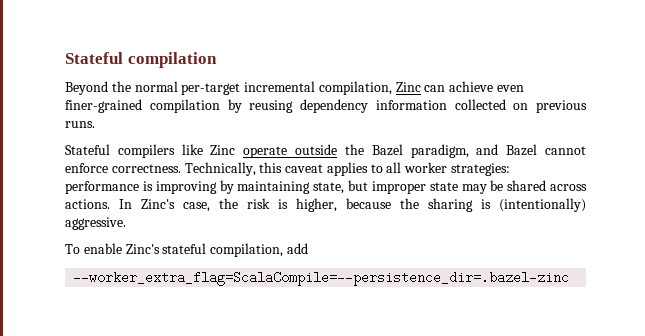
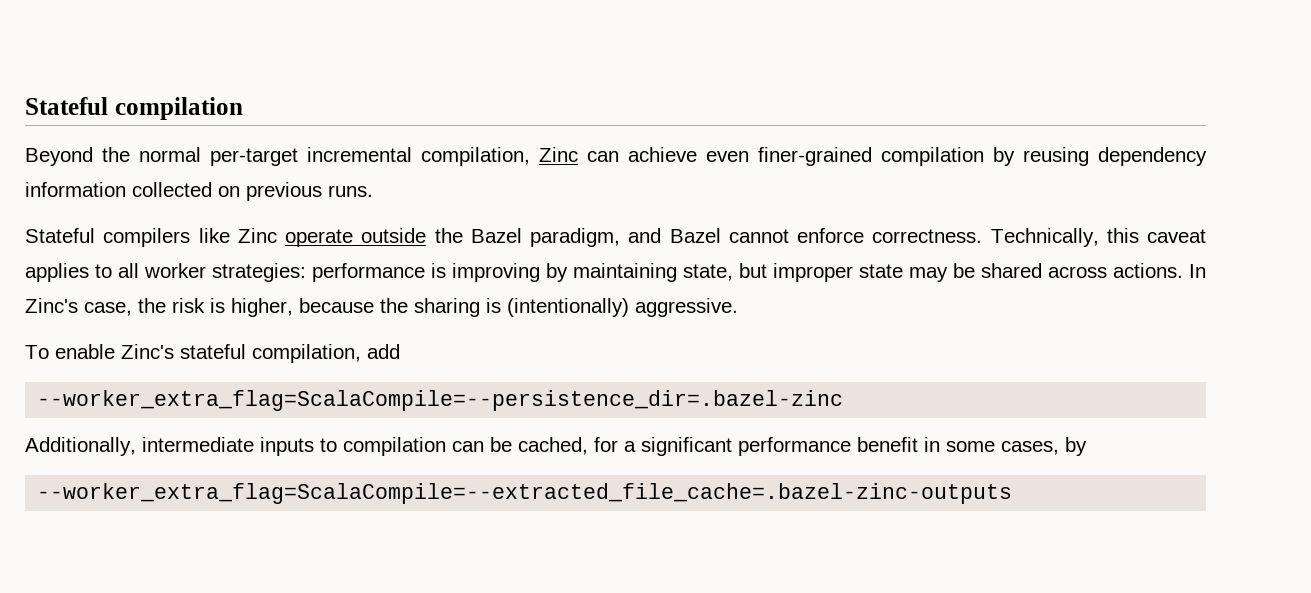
+ Additionally, intermediate inputs to compilation can be cached, for a significant performance benefit in some cases, by
+ --worker_extra_flag=ScalaCompile=--extracted_file_cache=.bazel-zinc-outputs

